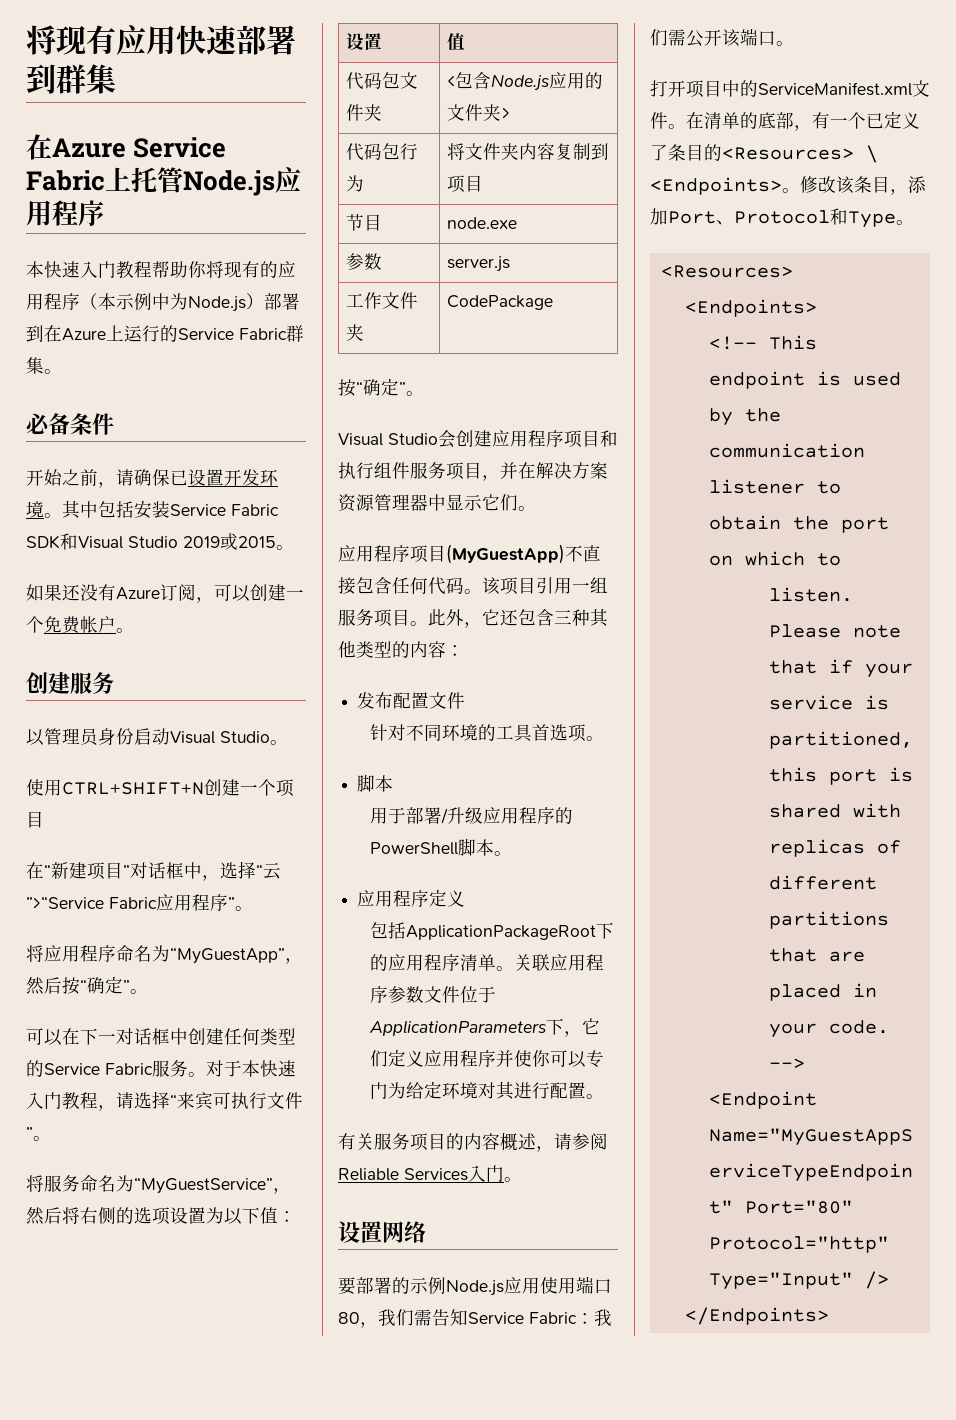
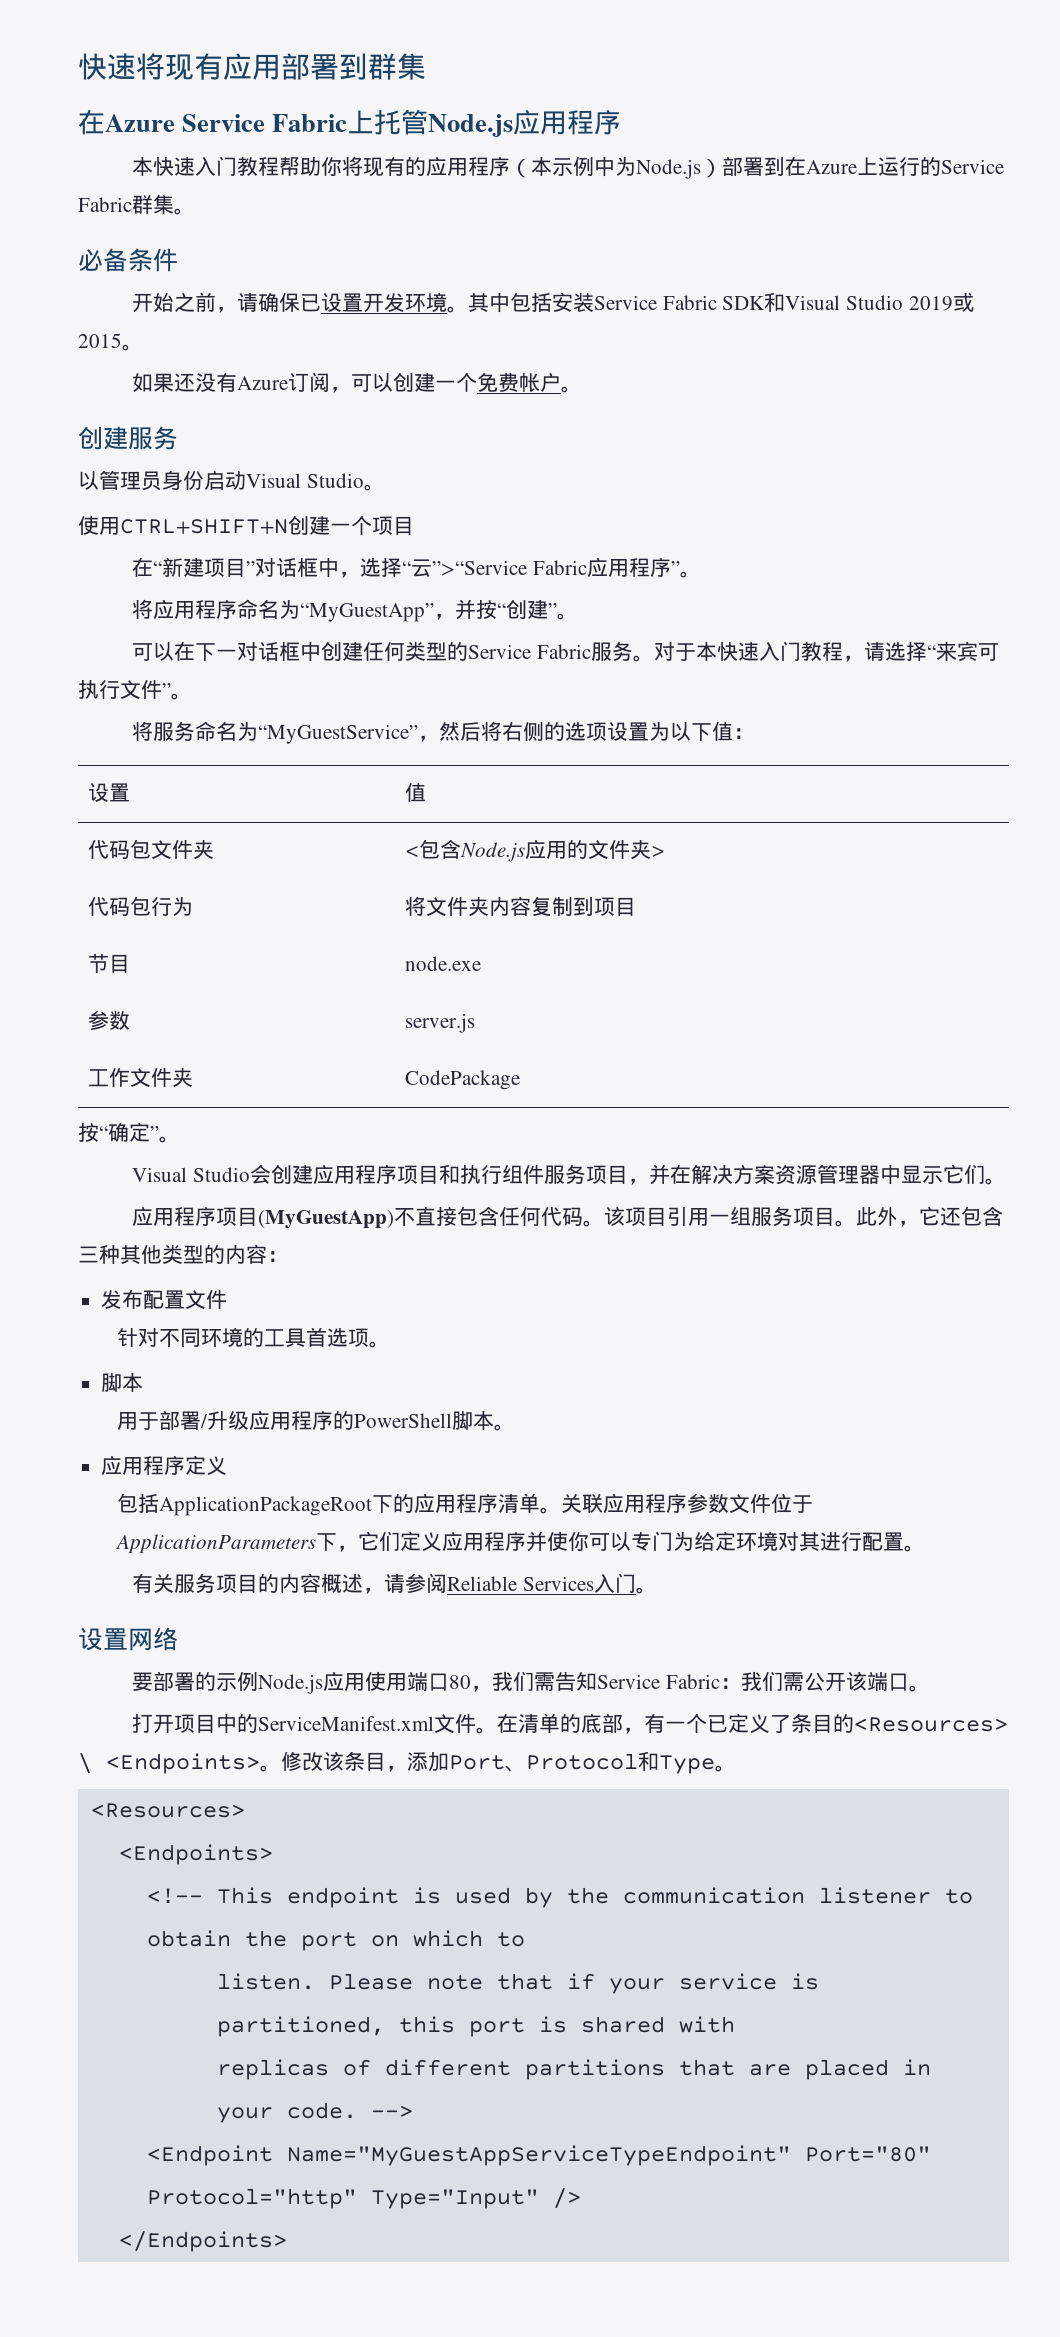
- 将现有应用快速部署到群集
+ 快速将现有应用部署到群集
- 将应用程序命名为“MyGuestApp”，然后按“确定”。
+ 将应用程序命名为“MyGuestApp”，并按“创建”。

